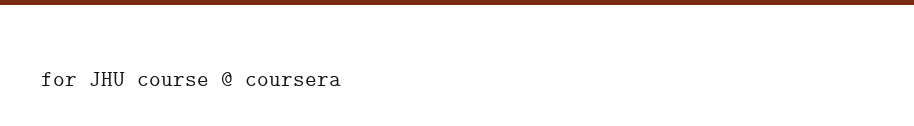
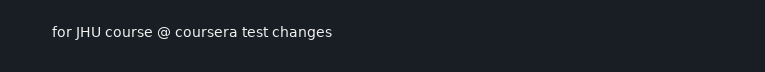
- for JHU course @ coursera
+ for JHU course @ coursera test changes

